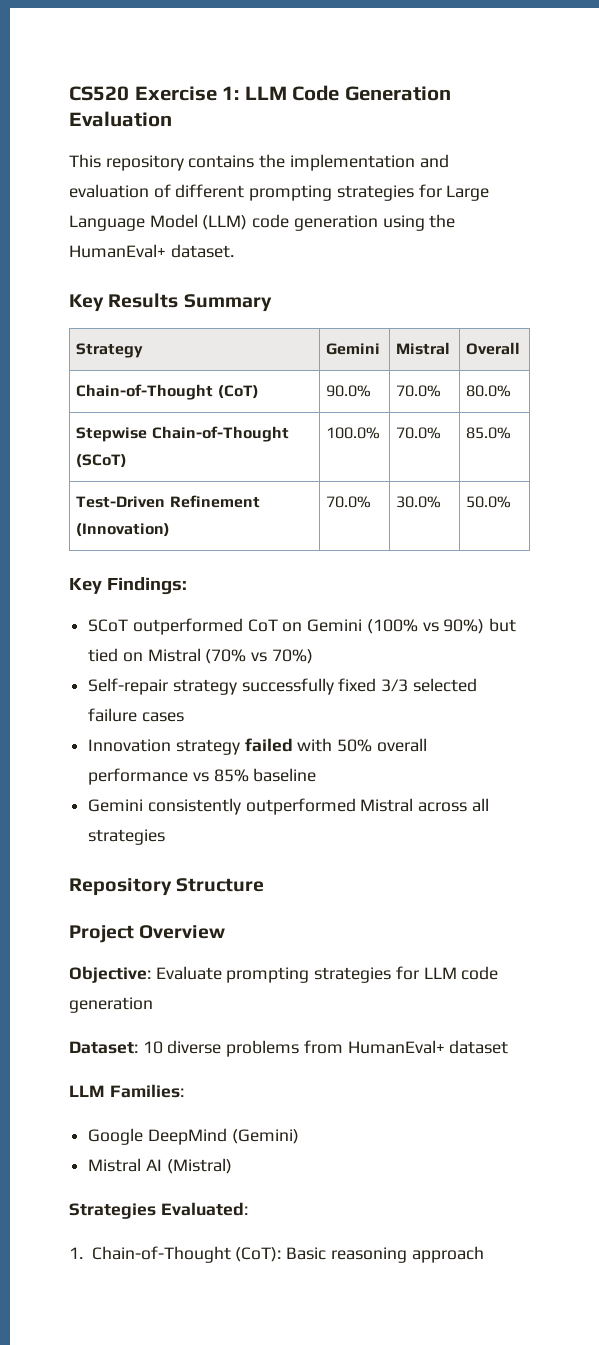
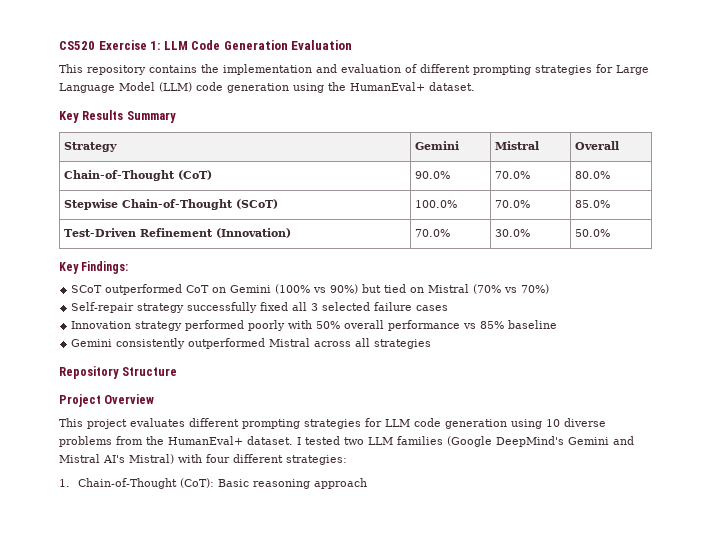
- Self-repair strategy successfully fixed 3/3 selected failure cases
+ Self-repair strategy successfully fixed all 3 selected failure cases
- Innovation strategy failed with 50% overall performance vs 85% baseline
+ Innovation strategy performed poorly with 50% overall performance vs 85% baseline
- Objective: Evaluate prompting strategies for LLM code generation
- Dataset: 10 diverse problems from HumanEval+ dataset
- LLM Families:
- Google DeepMind (Gemini)
- Mistral AI (Mistral)
- Strategies Evaluated:
+ This project evaluates different prompting strategies for LLM code generation using 10 diverse problems from the HumanEval+ dataset. I tested two LLM families (Google DeepMind's Gemini and Mistral AI's Mistral) with four different strategies:

